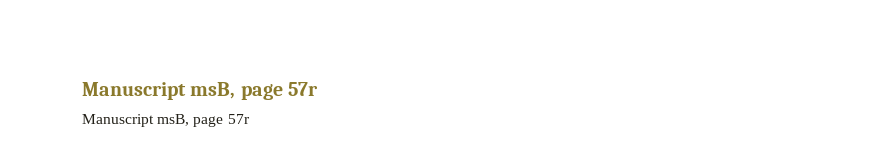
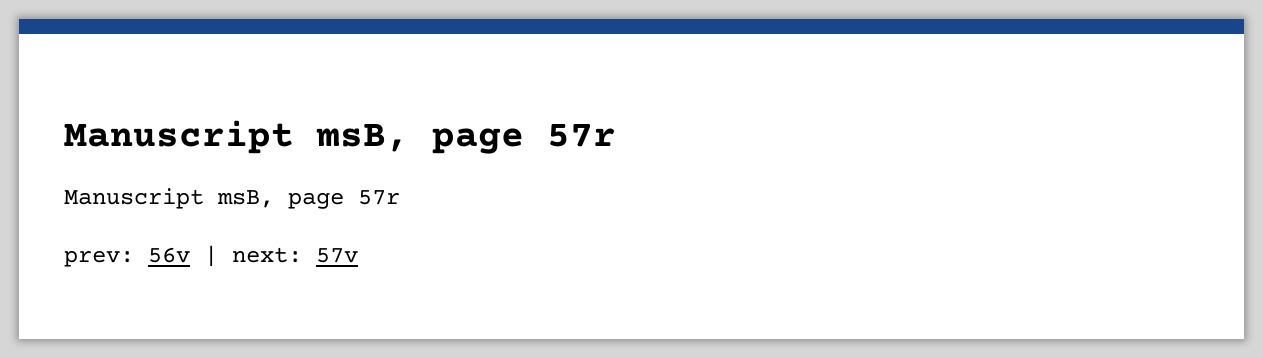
+ prev: 56v | next: 57v

